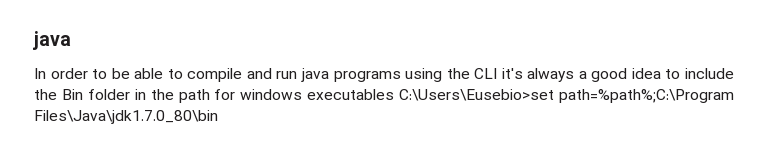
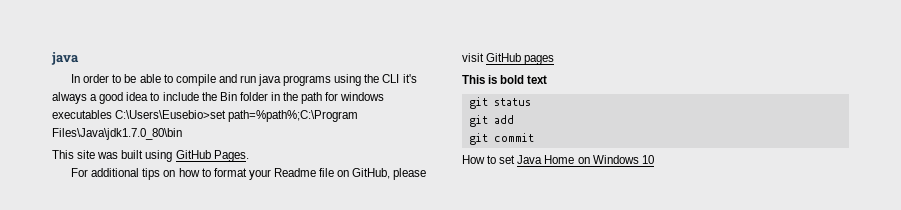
+ This site was built using GitHub Pages.
+ For additional tips on how to format your Readme file on GitHub, please visit GitHub pages
+ This is bold text
+ git status
+ git add
+ git commit
+ How to set Java Home on Windows 10

